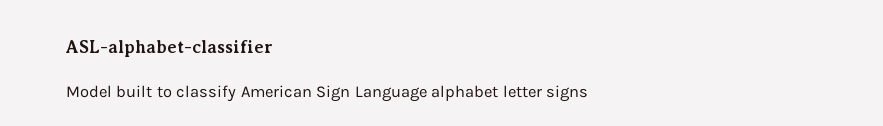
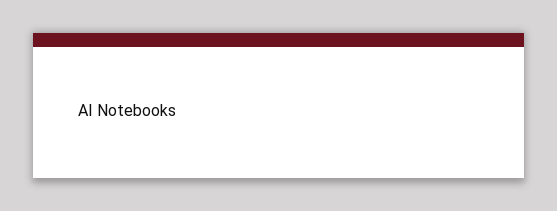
- ASL-alphabet-classifier
- Model built to classify American Sign Language alphabet letter signs
+ AI Notebooks

